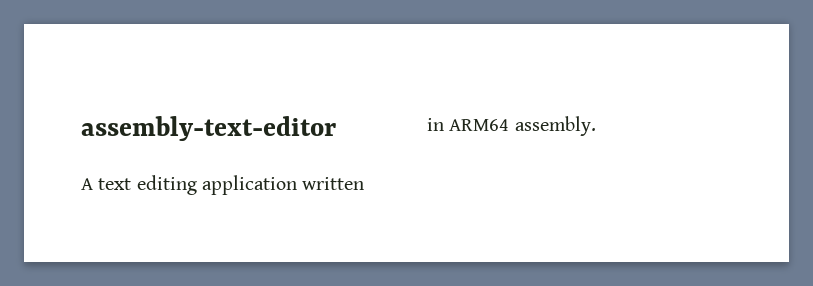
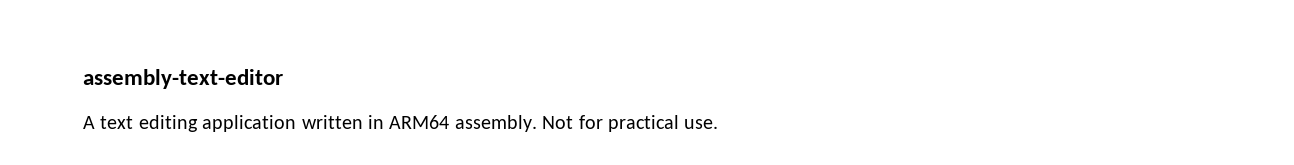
+ Not for practical use.

